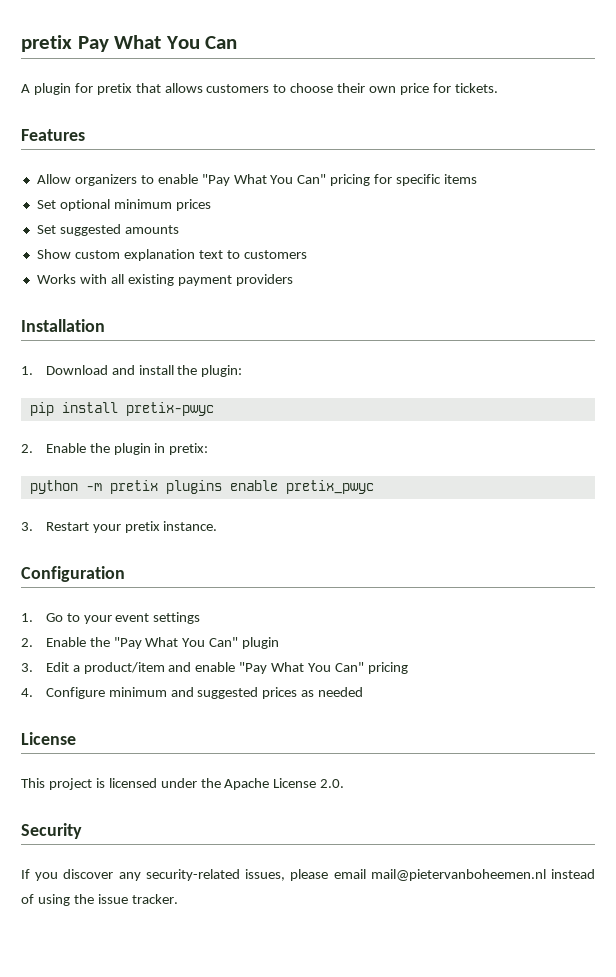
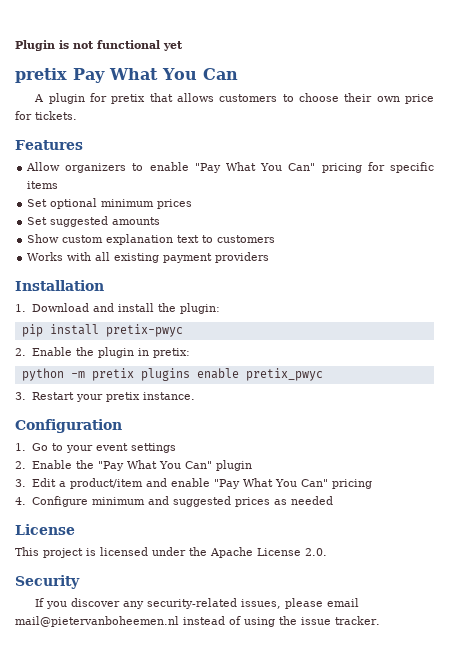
+ Plugin is not functional yet

